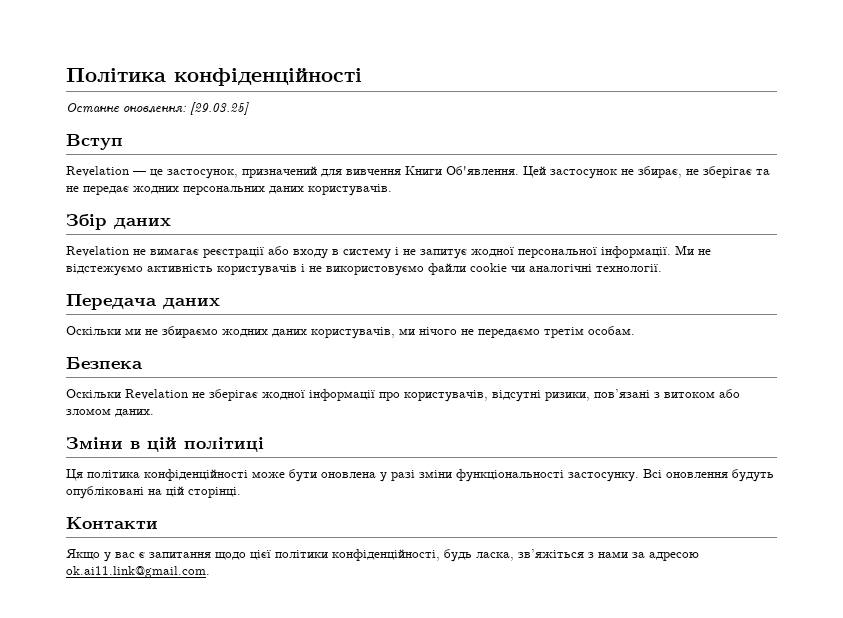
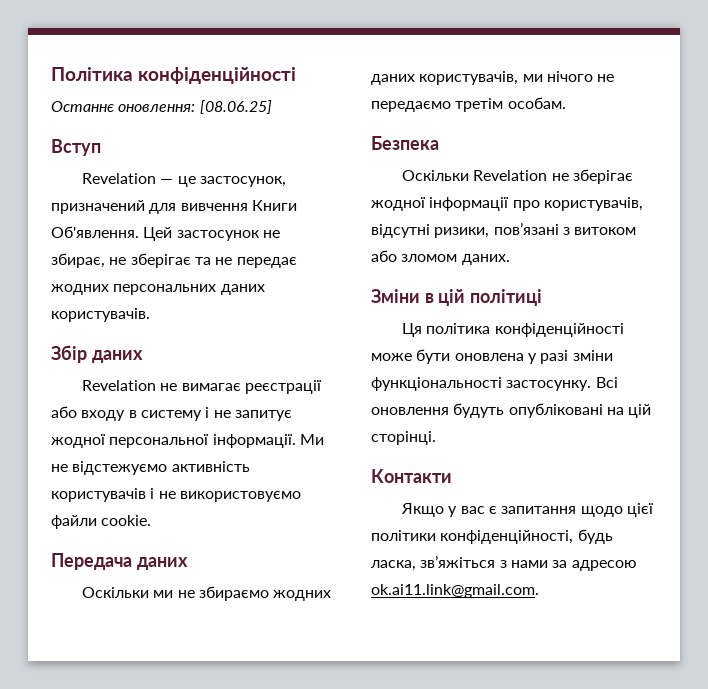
- Останнє оновлення: [29.03.25]
+ Останнє оновлення: [08.06.25]
- Ми не відстежуємо активність користувачів і не використовуємо файли cookie чи аналогічні технології.
+ Ми не відстежуємо активність користувачів і не використовуємо файли cookie.

